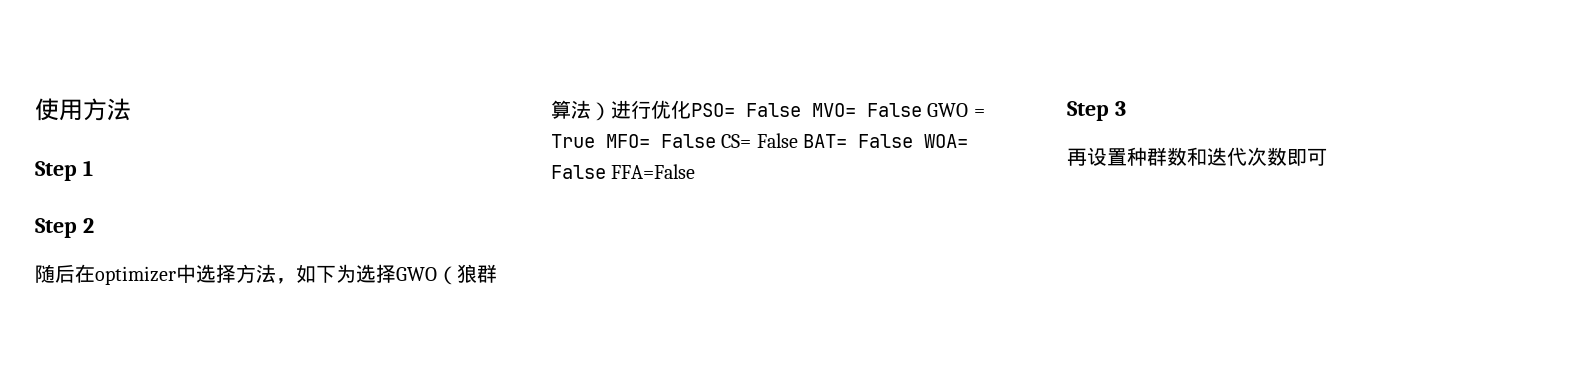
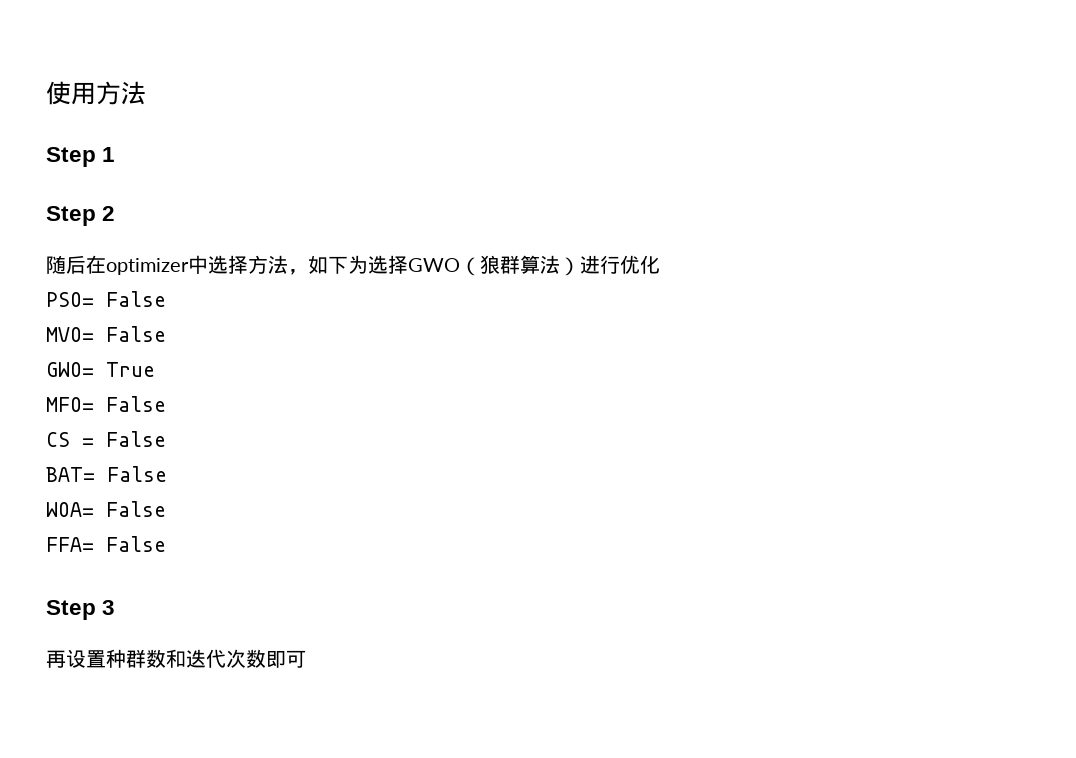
- 随后在optimizer中选择方法，如下为选择GWO（狼群算法）进行优化PSO= False MVO= False GWO = True MFO= False CS= False BAT= False WOA= False FFA=False
+ 随后在optimizer中选择方法，如下为选择GWO（狼群算法）进行优化
+ PSO= False
+ MVO= False
+ GWO= True
+ MFO= False
+ CS = False
+ BAT= False
+ WOA= False
+ FFA= False

